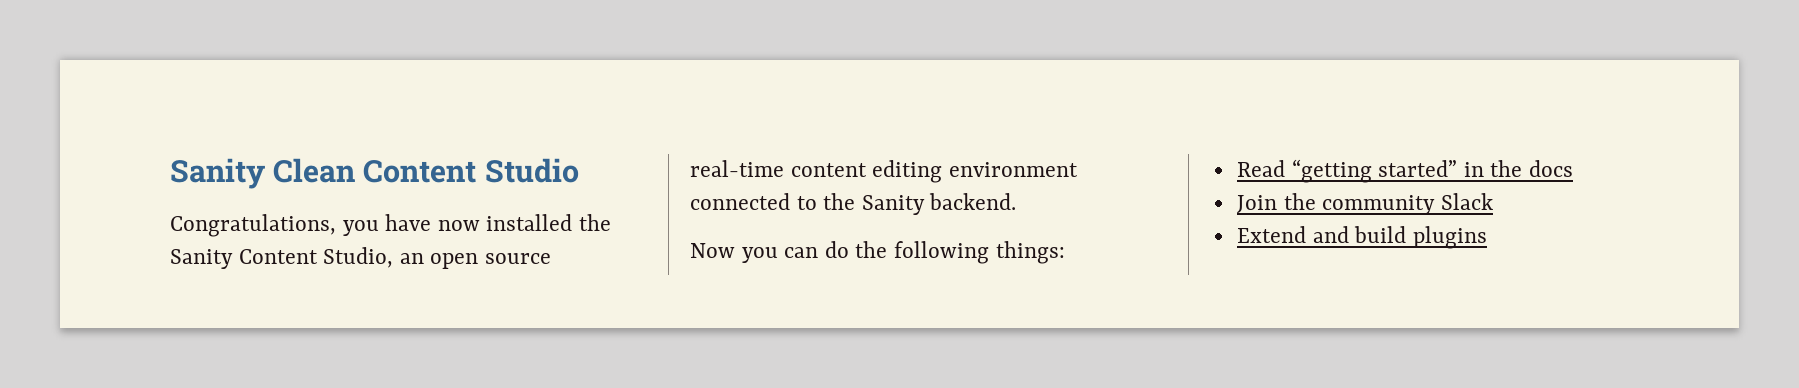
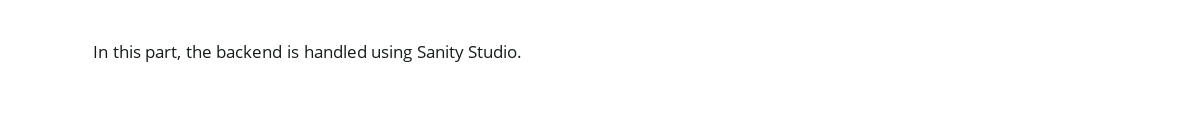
- Sanity Clean Content Studio
- Congratulations, you have now installed the Sanity Content Studio, an open source real-time content editing environment connected to the Sanity backend.
- Now you can do the following things:
- Read “getting started” in the docs
- Join the community Slack
- Extend and build plugins
+ In this part, the backend is handled using Sanity Studio.

